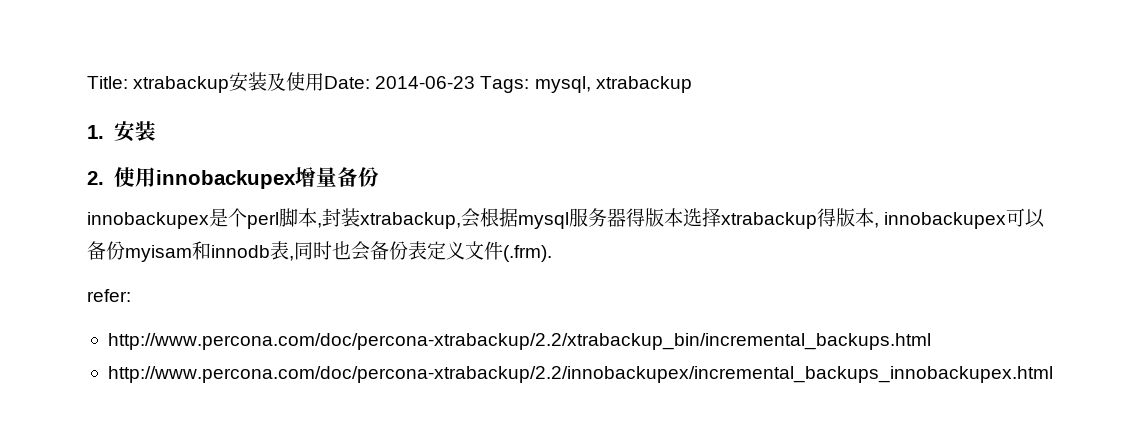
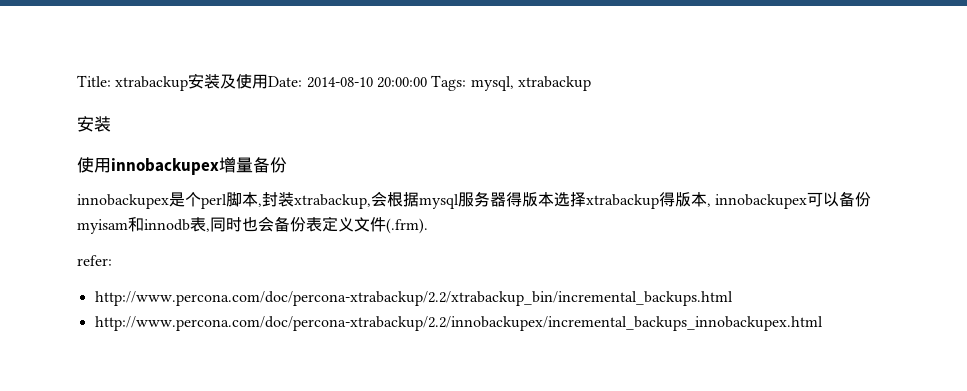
- Title: xtrabackup安装及使用Date: 2014-06-23 Tags: mysql, xtrabackup
- 1.安装
+ Title: xtrabackup安装及使用Date: 2014-08-10 20:00:00 Tags: mysql, xtrabackup
+ 安装
- 2.使用innobackupex增量备份
+ 使用innobackupex增量备份

